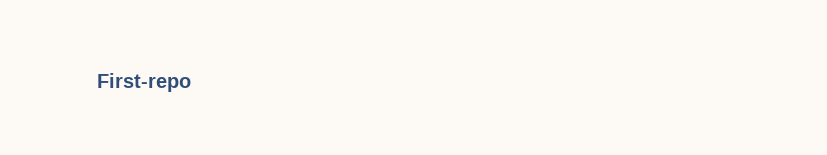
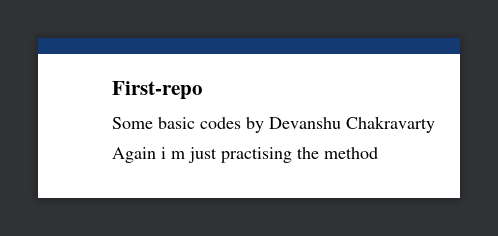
+ Some basic codes by Devanshu Chakravarty
+ Again i m just practising the method

